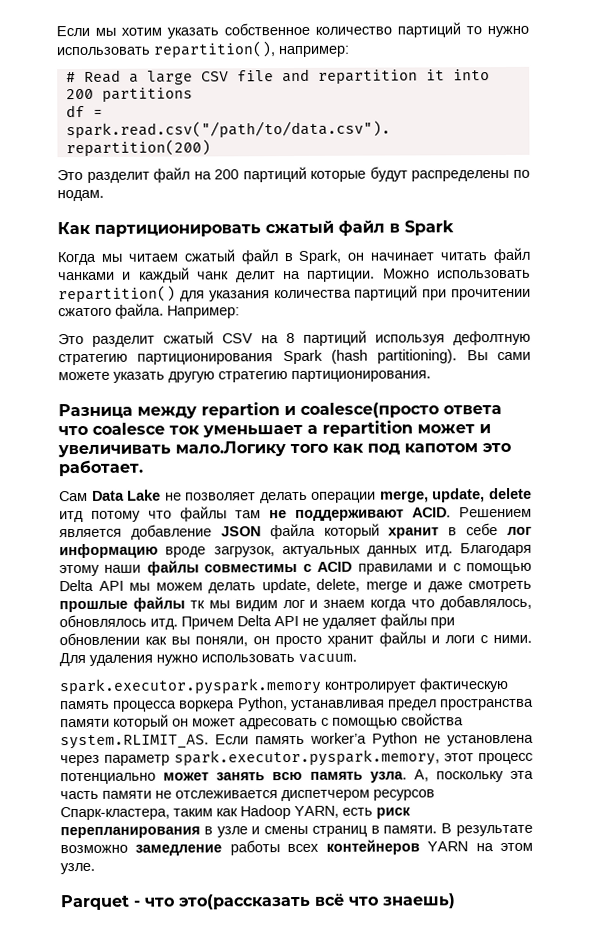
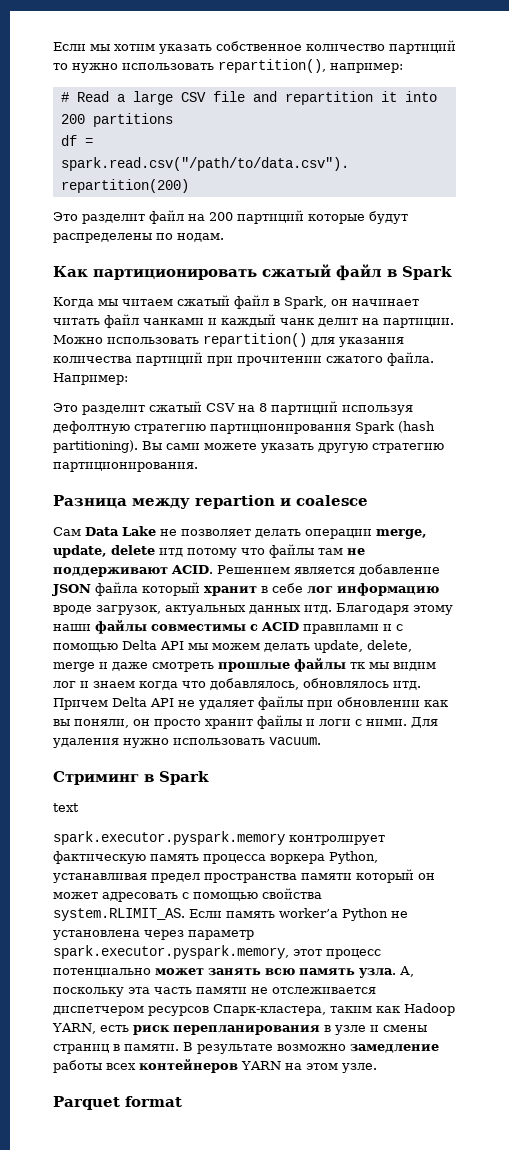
- Разница между repartion и coalesce(просто ответа что coalesce ток уменьшает а repartition может и увеличивать мало.Логику того как под капотом это работает.
+ Разница между repartion и coalesce
+ Стриминг в Spark
+ text
- Parquet - что это(рассказать всё что знаешь)
+ Parquet format

